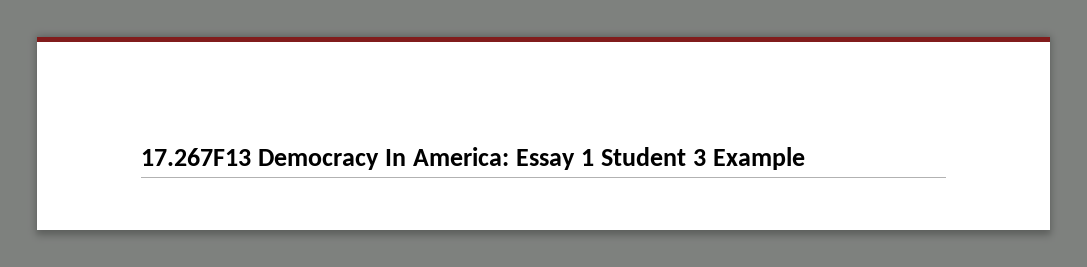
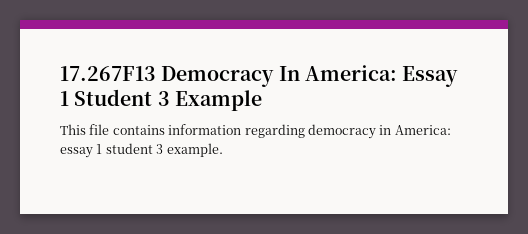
+ This file contains information regarding democracy in America: essay 1 student 3 example.

